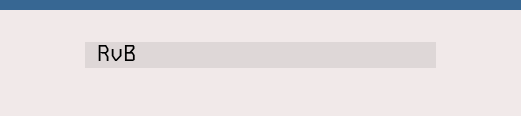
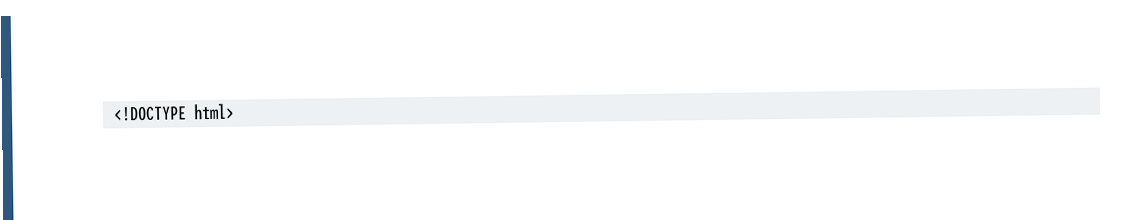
- RvB
+ <!DOCTYPE html>

